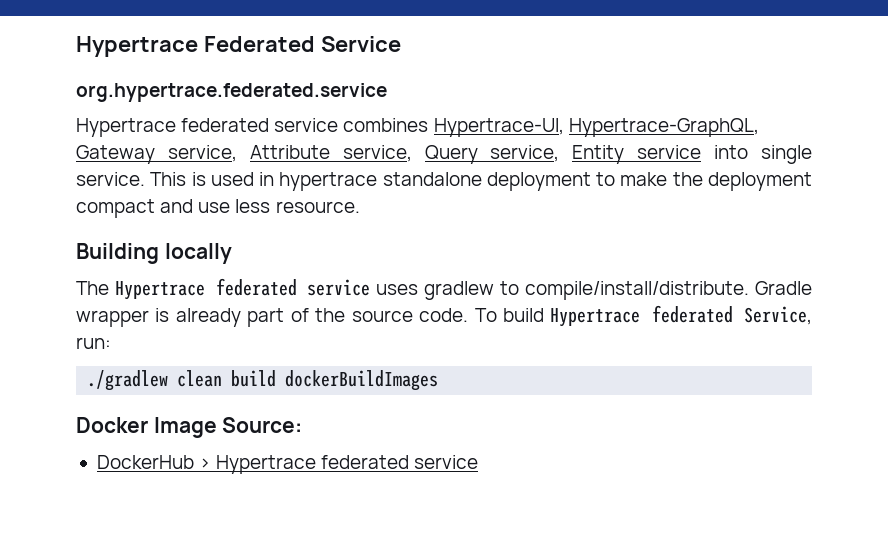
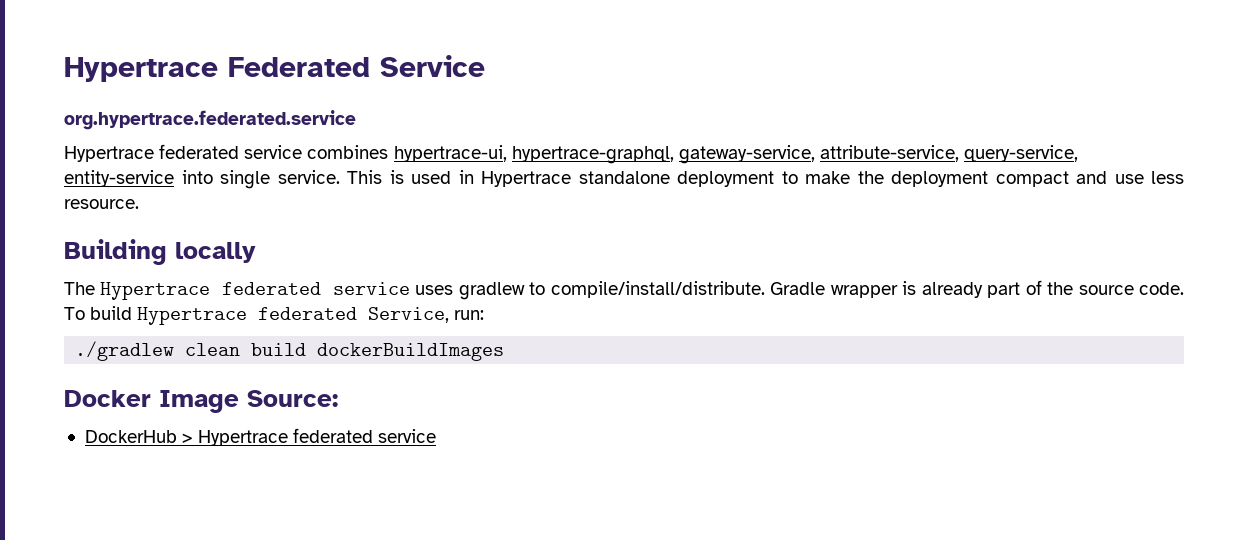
- Hypertrace federated service combines Hypertrace-UI, Hypertrace-GraphQL, Gateway service, Attribute service, Query service, Entity service into single service.
+ Hypertrace federated service combines hypertrace-ui, hypertrace-graphql, gateway-service, attribute-service, query-service, entity-service into single service.
- This is used in hypertrace standalone deployment to make the deployment compact and use less resource.
+ This is used in Hypertrace standalone deployment to make the deployment compact and use less resource.

